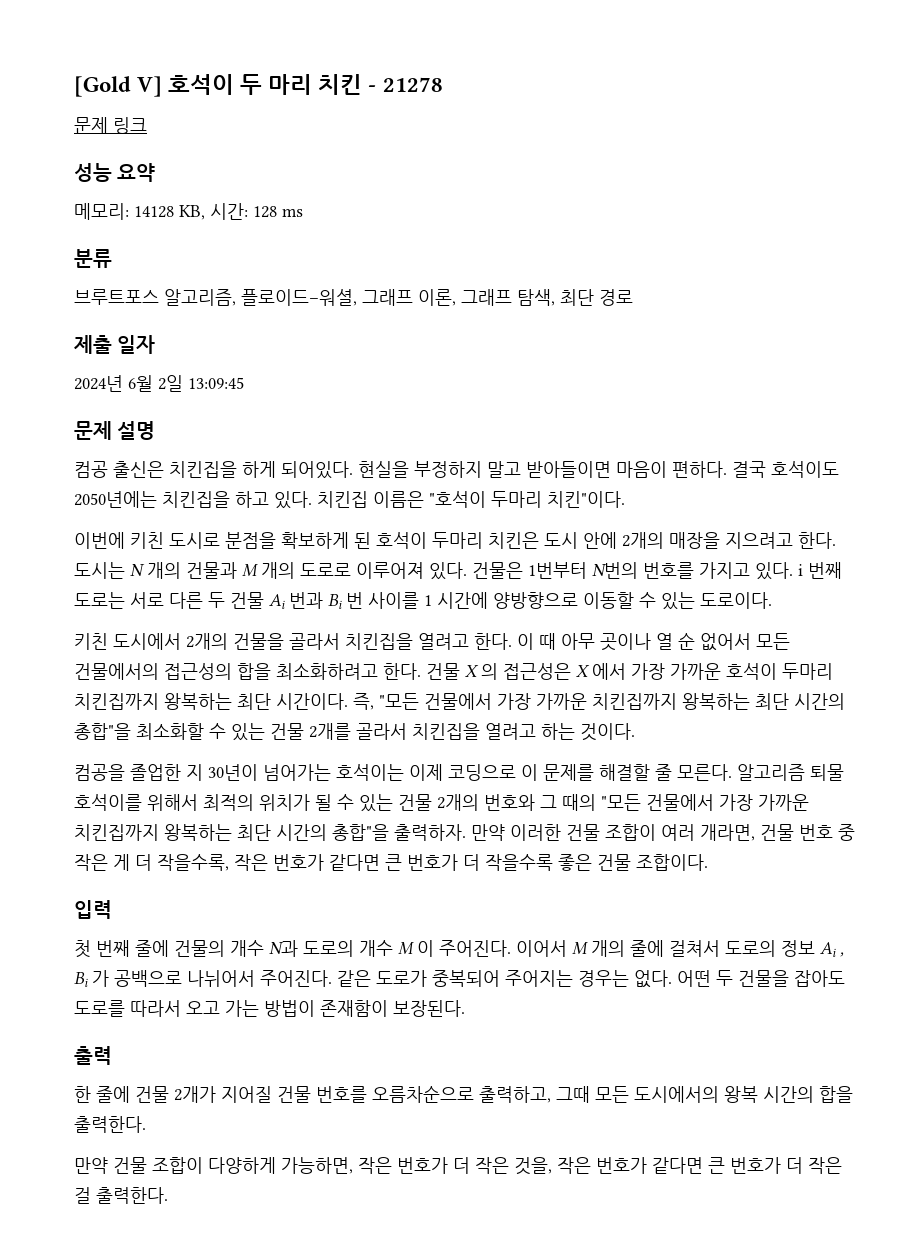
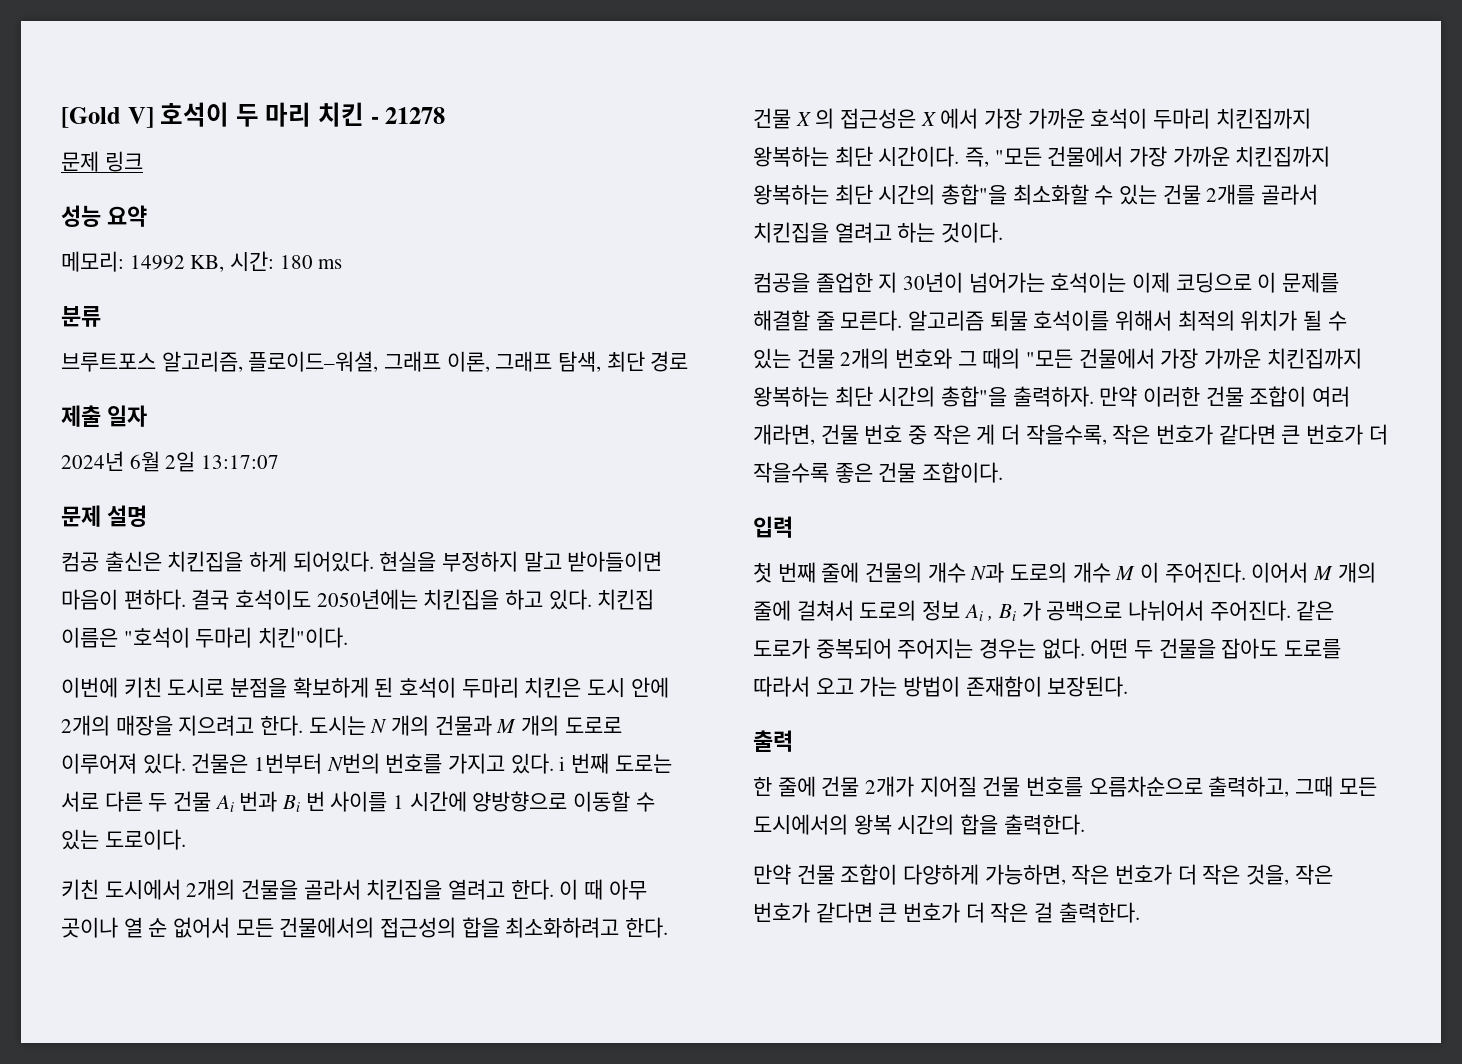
- 메모리: 14128 KB, 시간: 128 ms
+ 메모리: 14992 KB, 시간: 180 ms
- 2024년 6월 2일 13:09:45
+ 2024년 6월 2일 13:17:07

